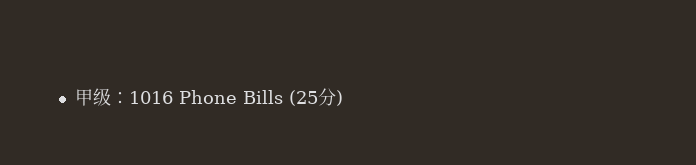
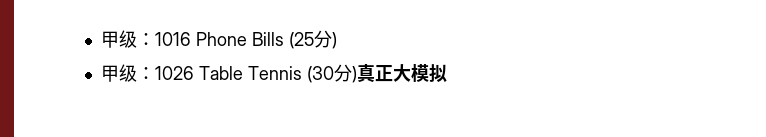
+ 甲级：1026 Table Tennis (30分)真正大模拟

